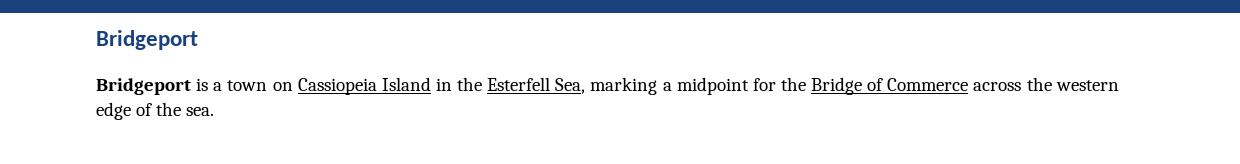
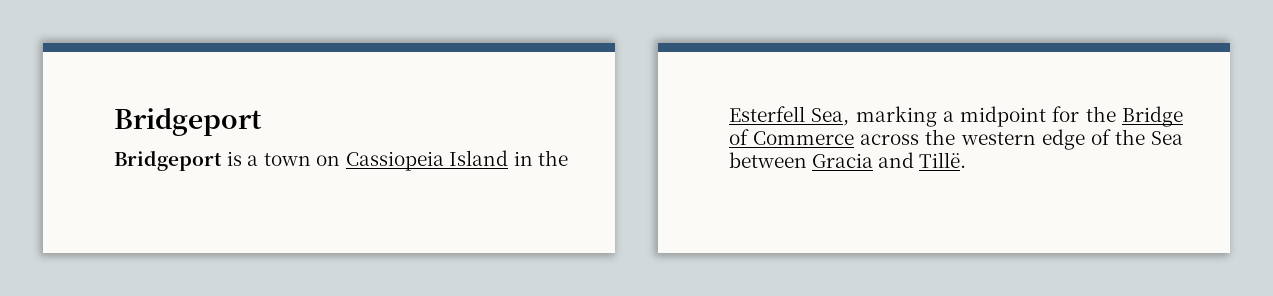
- Bridgeport is a town on Cassiopeia Island in the Esterfell Sea, marking a midpoint for the Bridge of Commerce across the western edge of the sea.
+ Bridgeport is a town on Cassiopeia Island in the Esterfell Sea, marking a midpoint for the Bridge of Commerce across the western edge of the Sea between Gracia and Tillë.

